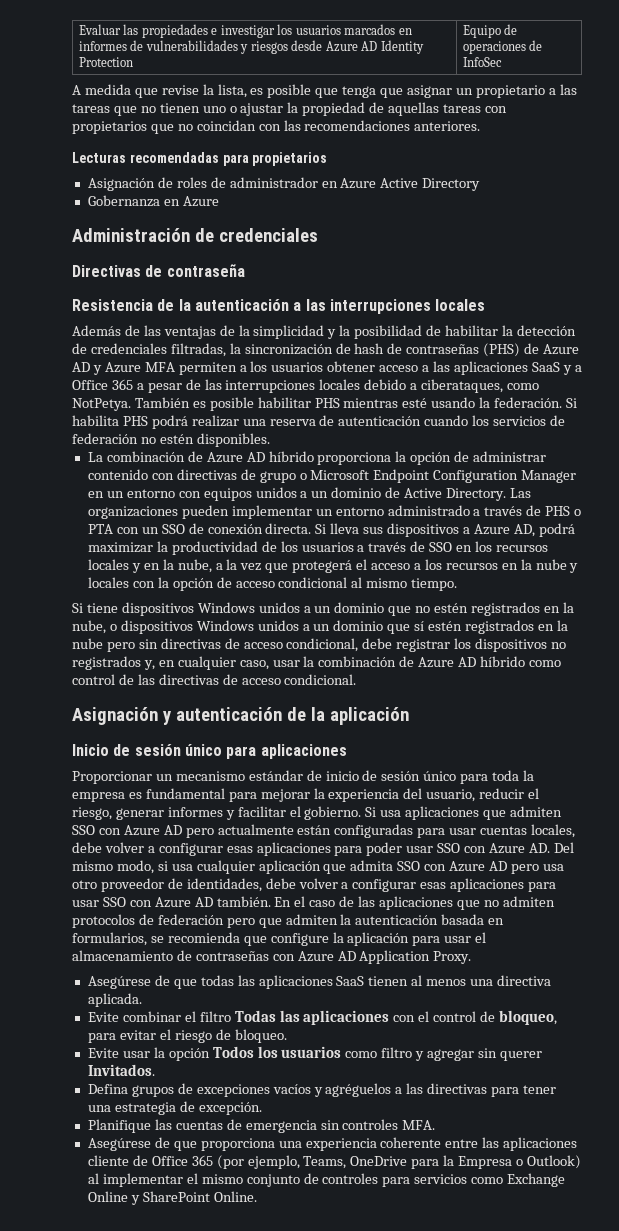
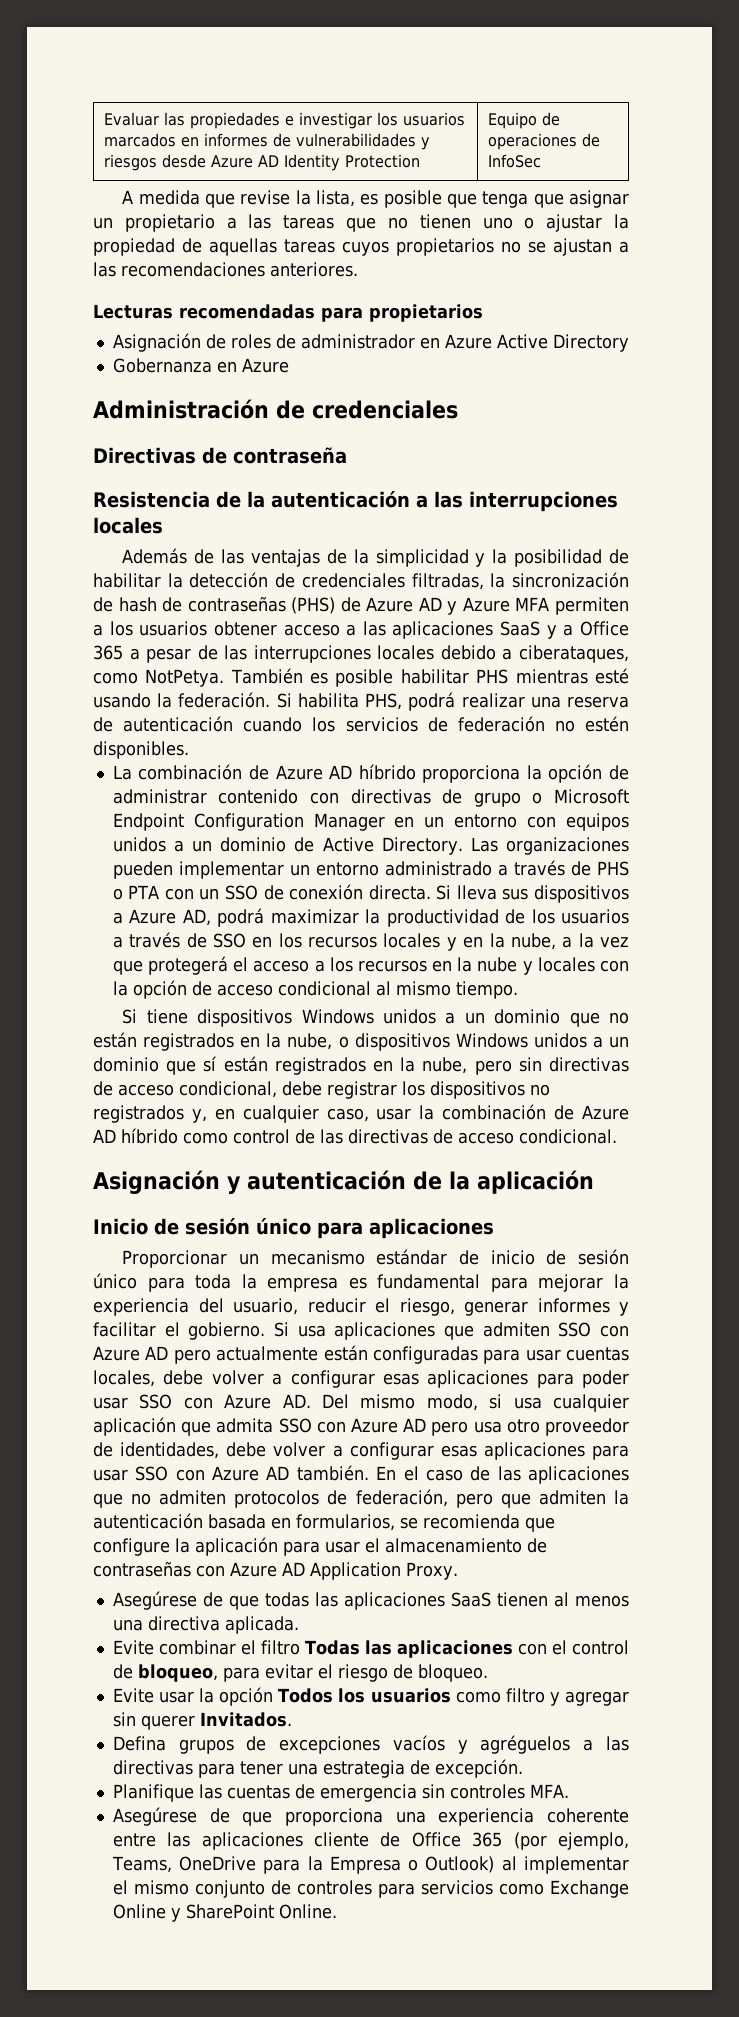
- A medida que revise la lista, es posible que tenga que asignar un propietario a las tareas que no tienen uno o ajustar la propiedad de aquellas tareas con propietarios que no coincidan con las recomendaciones anteriores.
+ A medida que revise la lista, es posible que tenga que asignar un propietario a las tareas que no tienen uno o ajustar la propiedad de aquellas tareas cuyos propietarios no se ajustan a las recomendaciones anteriores.
- Si habilita PHS podrá realizar una reserva de autenticación cuando los servicios de federación no estén disponibles.
+ Si habilita PHS, podrá realizar una reserva de autenticación cuando los servicios de federación no estén disponibles.
- Si tiene dispositivos Windows unidos a un dominio que no estén registrados en la nube, o dispositivos Windows unidos a un dominio que sí estén registrados en la nube pero sin directivas de acceso condicional, debe registrar los dispositivos no registrados y, en cualquier caso, usar la combinación de Azure AD híbrido como control de las directivas de acceso condicional.
+ Si tiene dispositivos Windows unidos a un dominio que no están registrados en la nube, o dispositivos Windows unidos a un dominio que sí están registrados en la nube, pero sin directivas de acceso condicional, debe registrar los dispositivos no registrados y, en cualquier caso, usar la combinación de Azure AD híbrido como control de las directivas de acceso condicional.
- En el caso de las aplicaciones que no admiten protocolos de federación pero que admiten la autenticación basada en formularios, se recomienda que configure la aplicación para usar el almacenamiento de contraseñas con Azure AD Application Proxy.
+ En el caso de las aplicaciones que no admiten protocolos de federación, pero que admiten la autenticación basada en formularios, se recomienda que configure la aplicación para usar el almacenamiento de contraseñas con Azure AD Application Proxy.

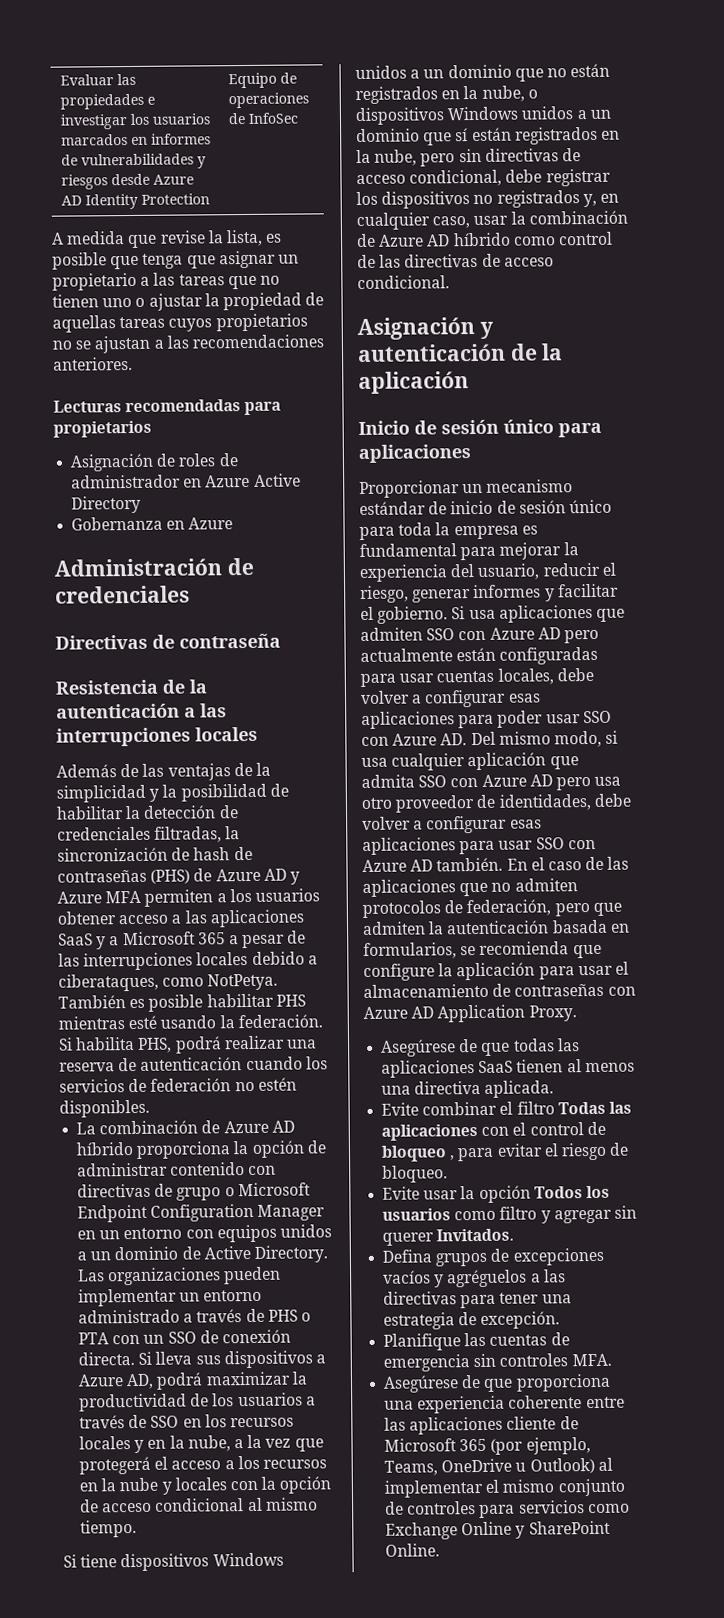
- Además de las ventajas de la simplicidad y la posibilidad de habilitar la detección de credenciales filtradas, la sincronización de hash de contraseñas (PHS) de Azure AD y Azure MFA permiten a los usuarios obtener acceso a las aplicaciones SaaS y a Office 365 a pesar de las interrupciones locales debido a ciberataques, como NotPetya.
+ Además de las ventajas de la simplicidad y la posibilidad de habilitar la detección de credenciales filtradas, la sincronización de hash de contraseñas (PHS) de Azure AD y Azure MFA permiten a los usuarios obtener acceso a las aplicaciones SaaS y a Microsoft 365 a pesar de las interrupciones locales debido a ciberataques, como NotPetya.
- Evite combinar el filtro Todas las aplicaciones con el control de bloqueo, para evitar el riesgo de bloqueo.
+ Evite combinar el filtro Todas las aplicaciones con el control de bloqueo , para evitar el riesgo de bloqueo.
- Asegúrese de que proporciona una experiencia coherente entre las aplicaciones cliente de Office 365 (por ejemplo, Teams, OneDrive para la Empresa o Outlook) al implementar el mismo conjunto de controles para servicios como Exchange Online y SharePoint Online.
+ Asegúrese de que proporciona una experiencia coherente entre las aplicaciones cliente de Microsoft 365 (por ejemplo, Teams, OneDrive u Outlook) al implementar el mismo conjunto de controles para servicios como Exchange Online y SharePoint Online.

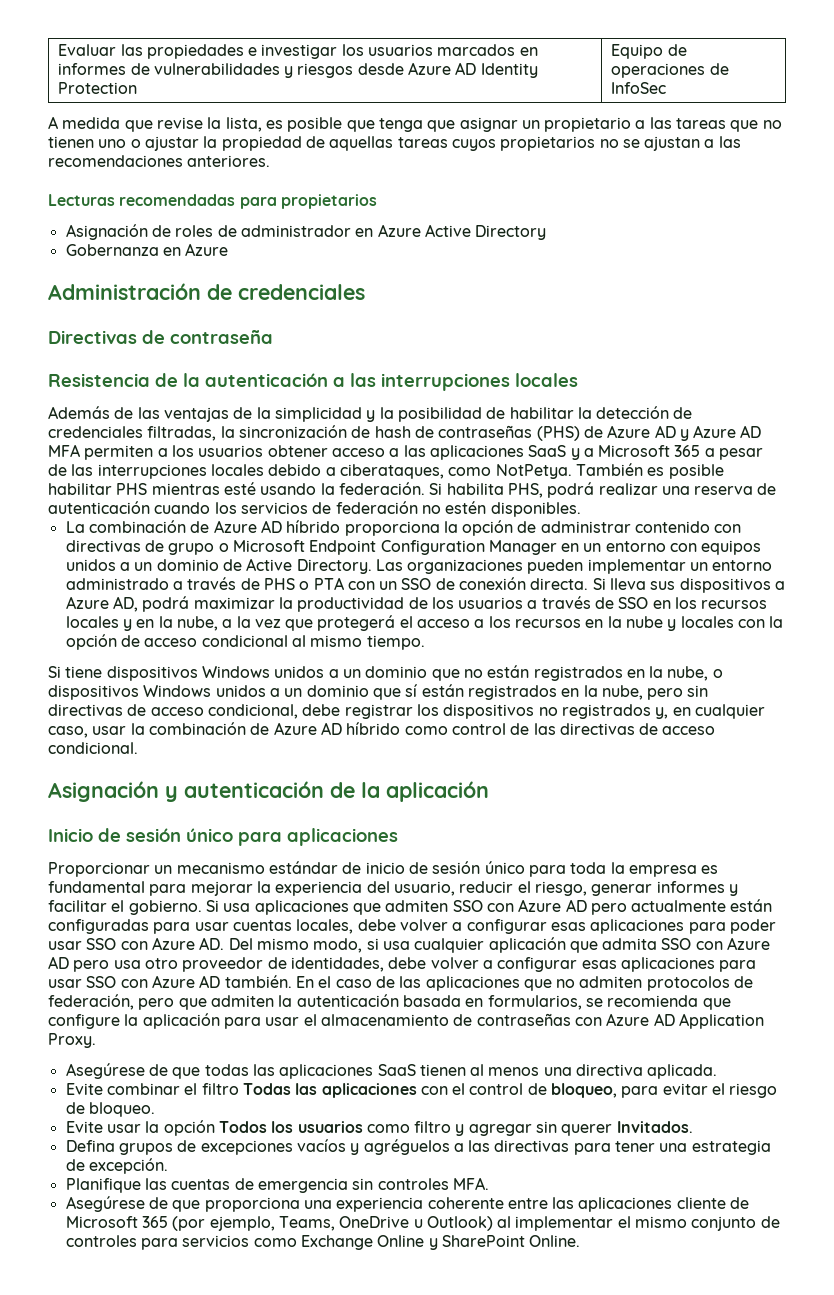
- Además de las ventajas de la simplicidad y la posibilidad de habilitar la detección de credenciales filtradas, la sincronización de hash de contraseñas (PHS) de Azure AD y Azure MFA permiten a los usuarios obtener acceso a las aplicaciones SaaS y a Microsoft 365 a pesar de las interrupciones locales debido a ciberataques, como NotPetya.
+ Además de las ventajas de la simplicidad y la posibilidad de habilitar la detección de credenciales filtradas, la sincronización de hash de contraseñas (PHS) de Azure AD y Azure AD MFA permiten a los usuarios obtener acceso a las aplicaciones SaaS y a Microsoft 365 a pesar de las interrupciones locales debido a ciberataques, como NotPetya.
- Evite combinar el filtro Todas las aplicaciones con el control de bloqueo , para evitar el riesgo de bloqueo.
+ Evite combinar el filtro Todas las aplicaciones con el control de bloqueo, para evitar el riesgo de bloqueo.

